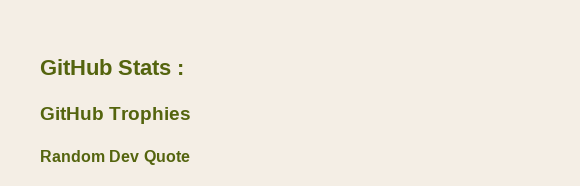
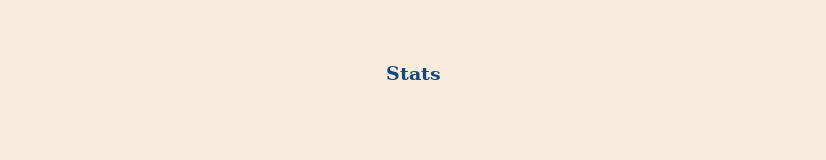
- GitHub Stats :
- GitHub Trophies
- Random Dev Quote
+ Stats

